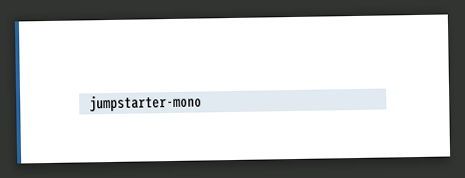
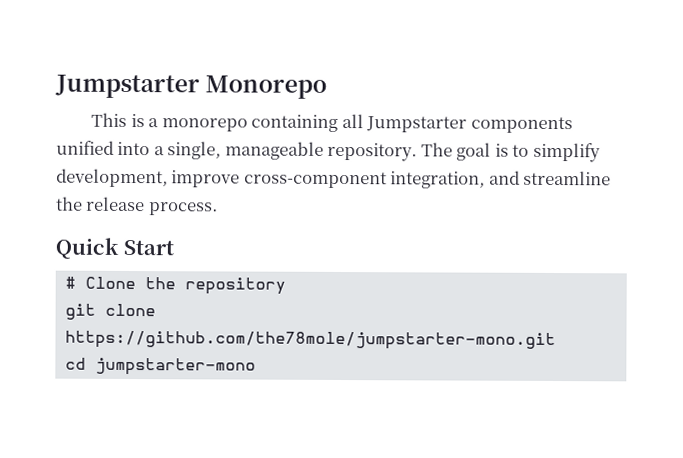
- jumpstarter-mono
+ Jumpstarter Monorepo
+ This is a monorepo containing all Jumpstarter components unified into a single, manageable repository. The goal is to simplify development, improve cross-component integration, and streamline the release process.
+ Quick Start
+ # Clone the repository
+ git clone https://github.com/the78mole/jumpstarter-mono.git
+ cd jumpstarter-mono

